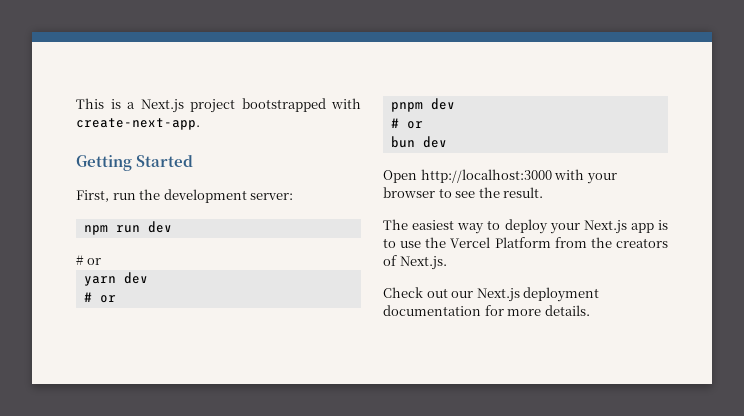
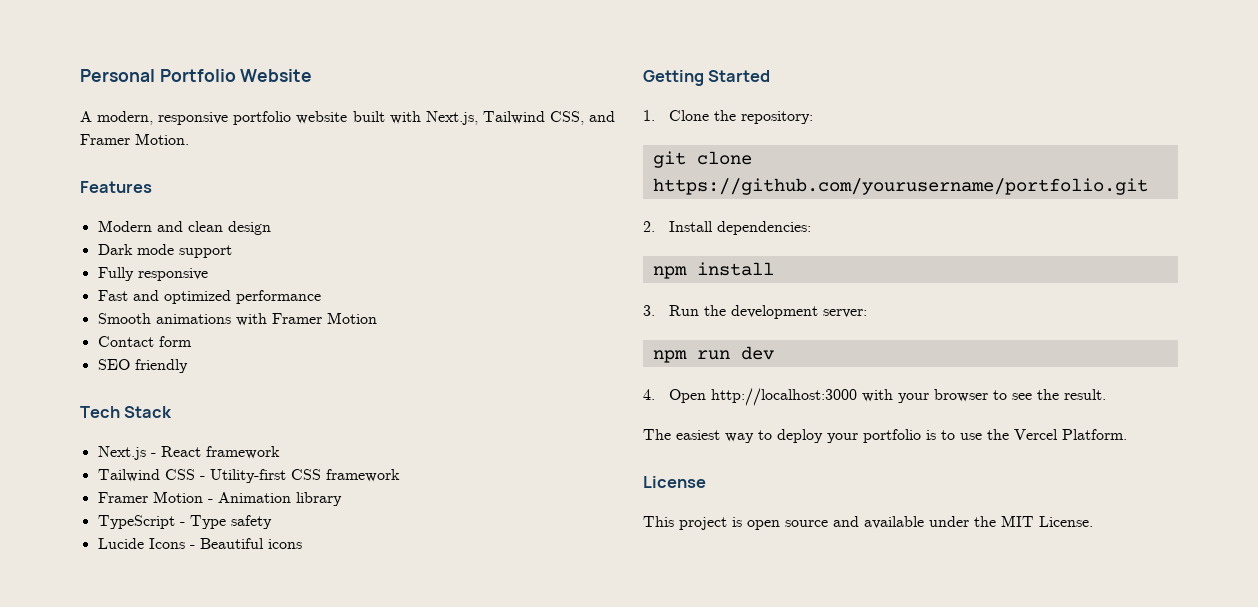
- This is a Next.js project bootstrapped with create-next-app.
+ Personal Portfolio Website
+ A modern, responsive portfolio website built with Next.js, Tailwind CSS, and Framer Motion.
+ Features
+ Modern and clean design
+ Dark mode support
+ Fully responsive
+ Fast and optimized performance
+ Smooth animations with Framer Motion
+ Contact form
+ SEO friendly
+ Tech Stack
+ Next.js - React framework
+ Tailwind CSS - Utility-first CSS framework
+ Framer Motion - Animation library
+ TypeScript - Type safety
+ Lucide Icons - Beautiful icons
  Getting Started
- First, run the development server:
+ 1. Clone the repository:
+ git clone https://github.com/yourusername/portfolio.git
+ 2. Install dependencies:
+ npm install
+ 3. Run the development server:
  npm run dev
- # or
- yarn dev
- # or
- pnpm dev
- # or
- bun dev
- Open http://localhost:3000 with your browser to see the result.
+ 4. Open http://localhost:3000 with your browser to see the result.
- The easiest way to deploy your Next.js app is to use the Vercel Platform from the creators of Next.js.
- Check out our Next.js deployment documentation for more details.
+ The easiest way to deploy your portfolio is to use the Vercel Platform.
+ License
+ This project is open source and available under the MIT License.

